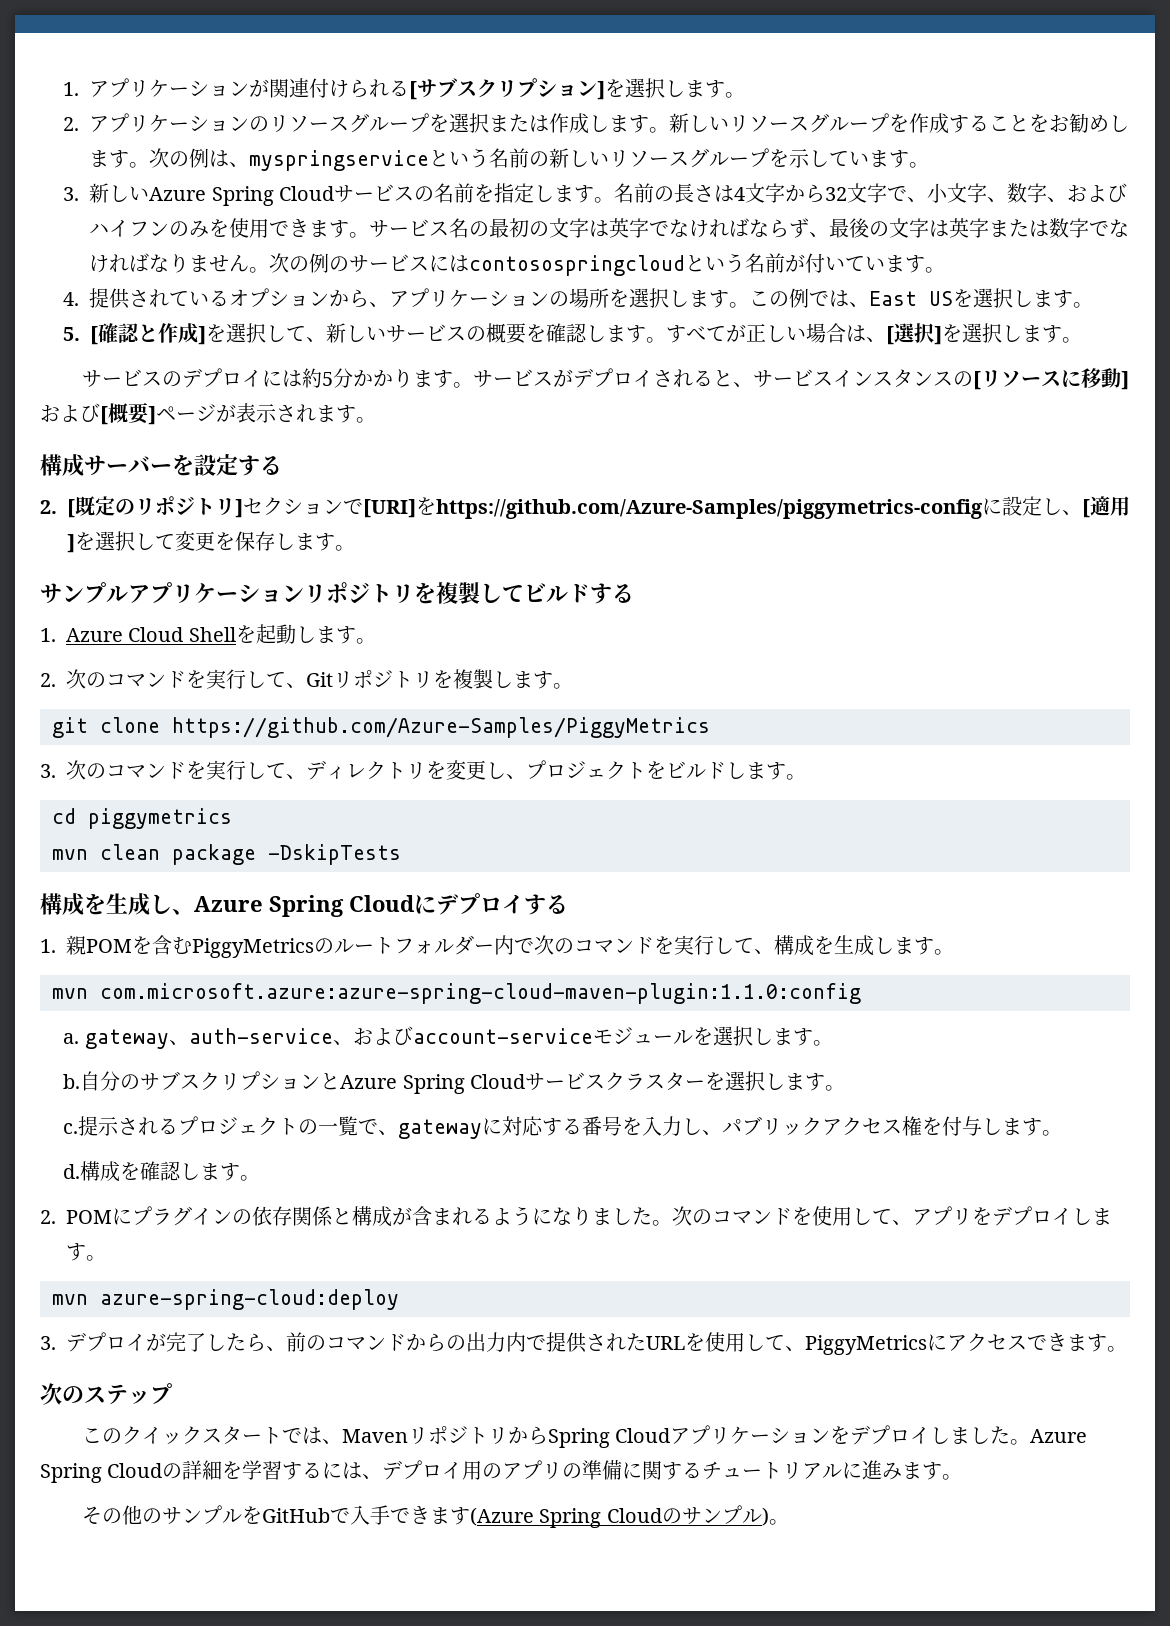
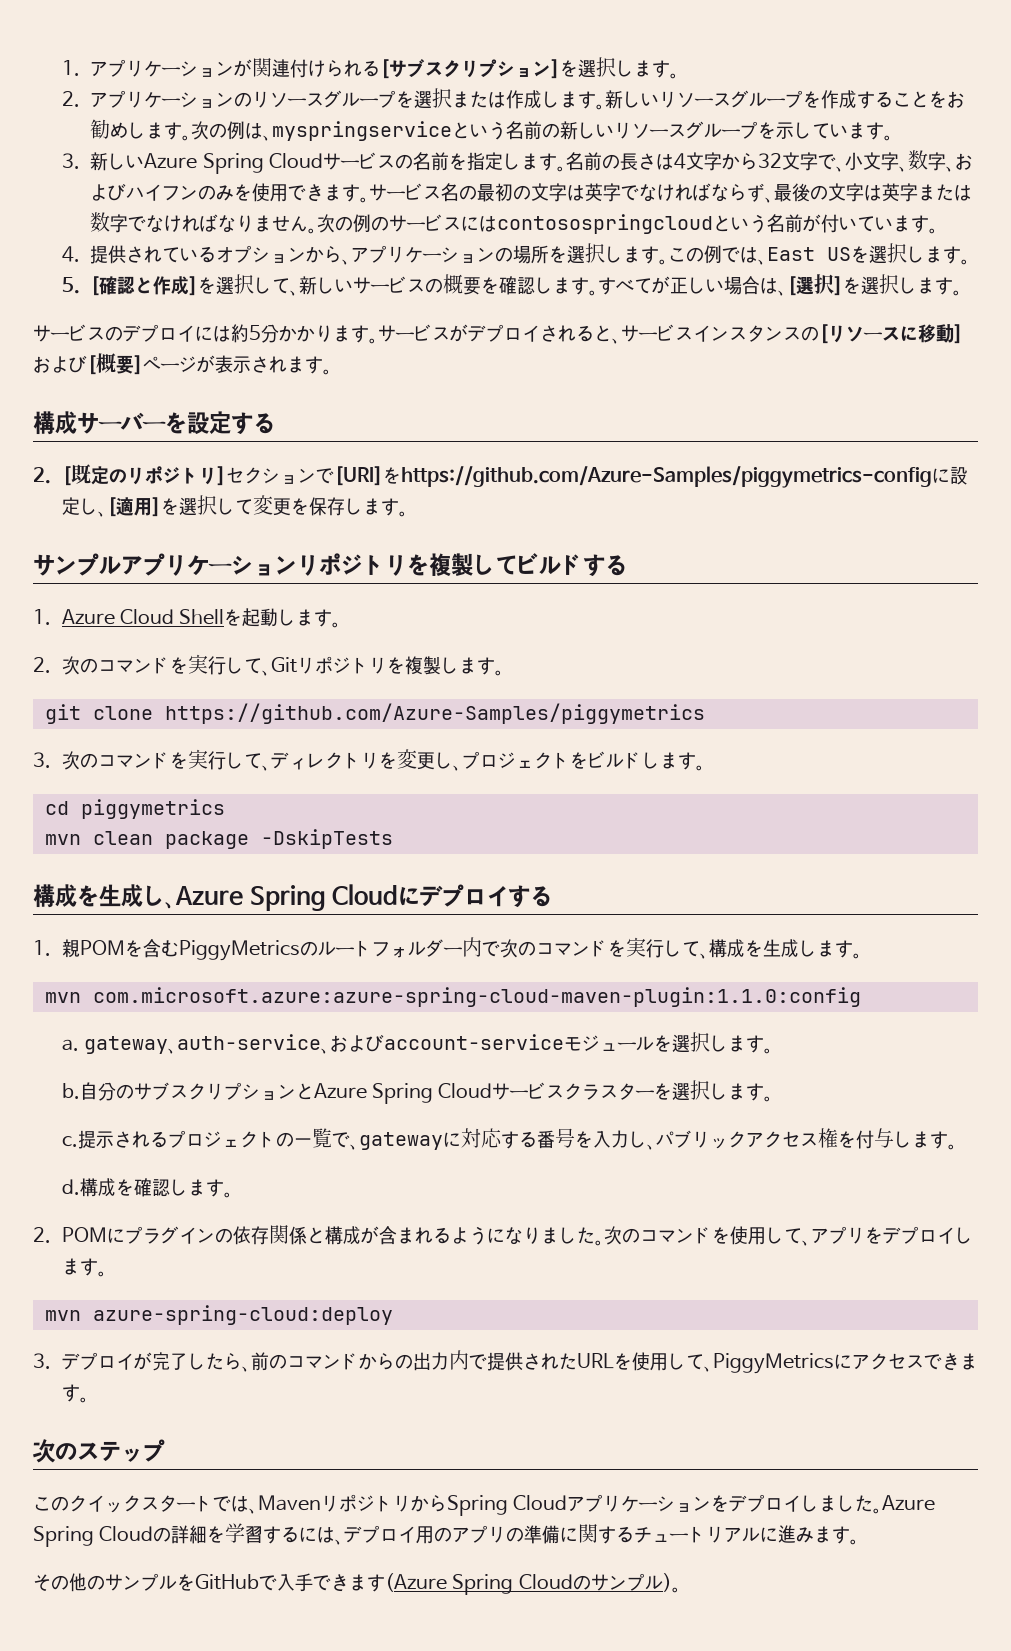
- git clone https://github.com/Azure-Samples/PiggyMetrics
+ git clone https://github.com/Azure-Samples/piggymetrics

